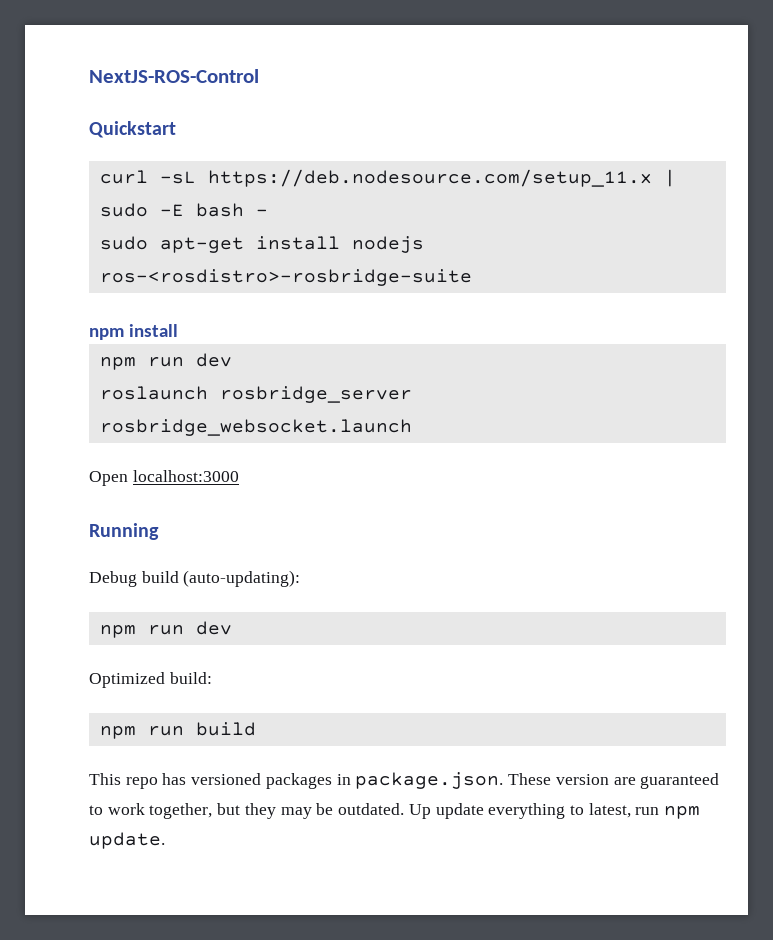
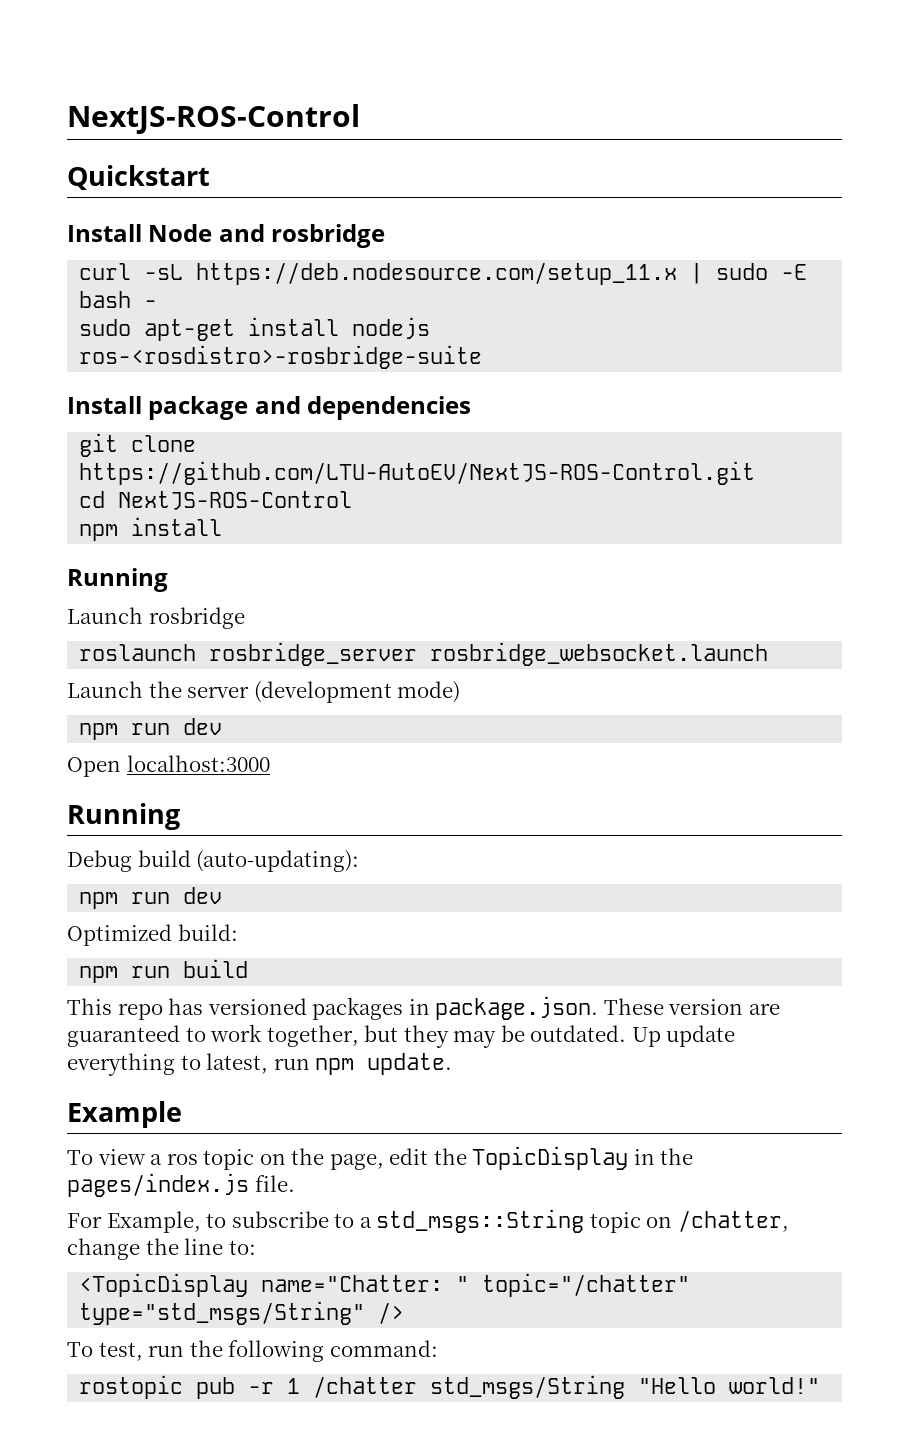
+ Install Node and rosbridge
+ Install package and dependencies
+ git clone https://github.com/LTU-AutoEV/NextJS-ROS-Control.git
+ cd NextJS-ROS-Control
  npm install
+ Running
+ Launch rosbridge
+ roslaunch rosbridge_server rosbridge_websocket.launch
+ Launch the server (development mode)
  npm run dev
- roslaunch rosbridge_server rosbridge_websocket.launch
+ Example
+ To view a ros topic on the page, edit the TopicDisplay in the pages/index.js file.
+ For Example, to subscribe to a std_msgs::String topic on /chatter, change the line to:
+ <TopicDisplay name="Chatter: " topic="/chatter" type="std_msgs/String" />
+ To test, run the following command:
+ rostopic pub -r 1 /chatter std_msgs/String "Hello world!"

